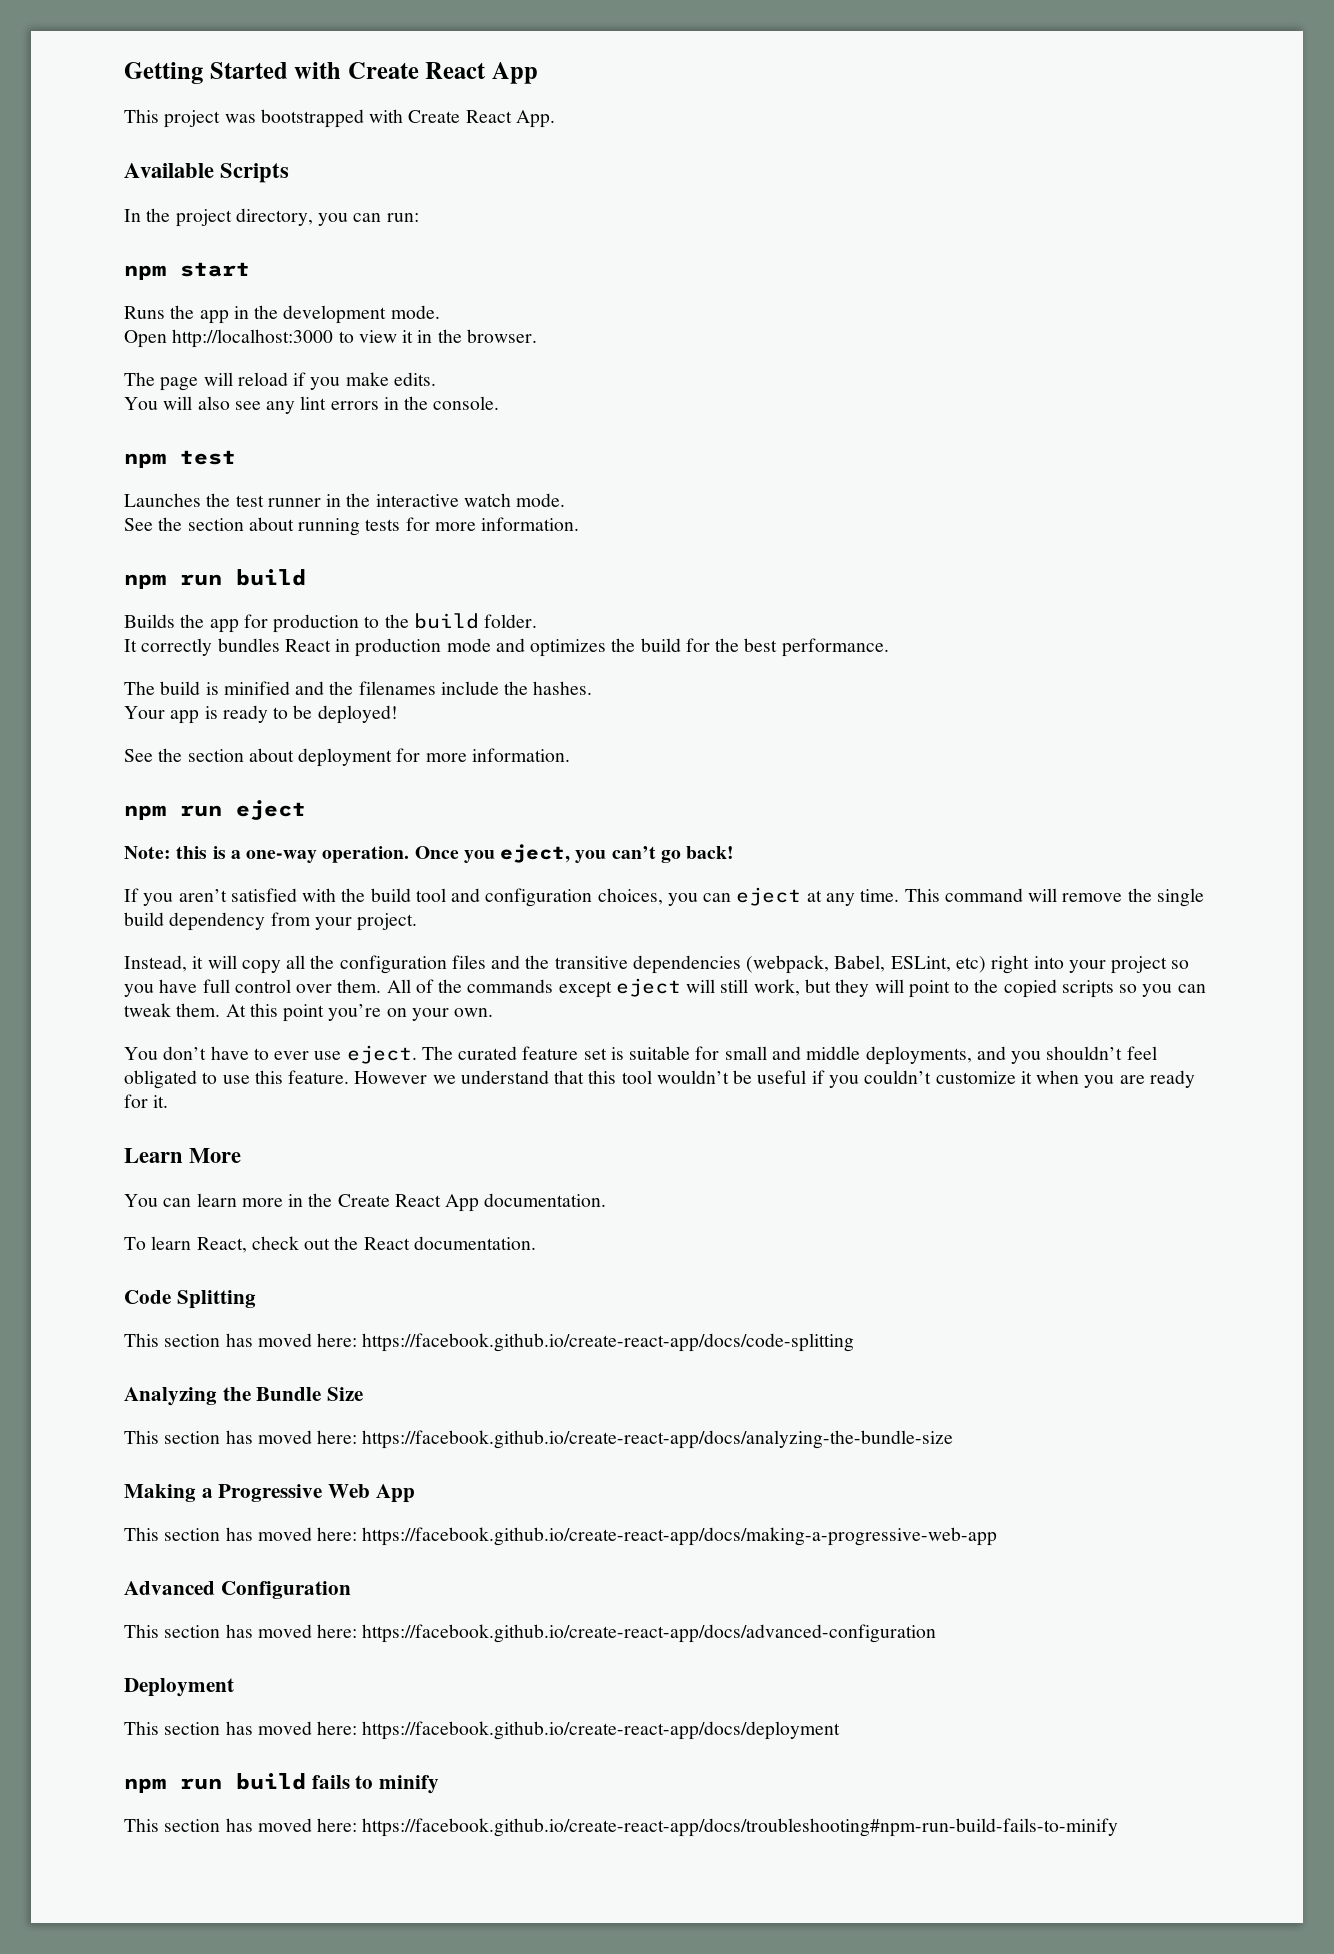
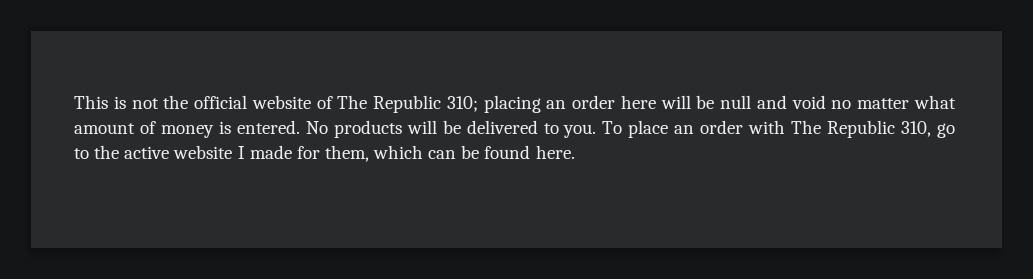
- Getting Started with Create React App
- This project was bootstrapped with Create React App.
- Available Scripts
- In the project directory, you can run:
- npm start
- Runs the app in the development mode.
- Open http://localhost:3000 to view it in the browser.
- The page will reload if you make edits.
- You will also see any lint errors in the console.
- npm test
- Launches the test runner in the interactive watch mode.
- See the section about running tests for more information.
- npm run build
- Builds the app for production to the build folder.
- It correctly bundles React in production mode and optimizes the build for the best performance.
- The build is minified and the filenames include the hashes.
- Your app is ready to be deployed!
- See the section about deployment for more information.
- npm run eject
- Note: this is a one-way operation. Once you eject, you can’t go back!
- If you aren’t satisfied with the build tool and configuration choices, you can eject at any time. This command will remove the single build dependency from your project.
- Instead, it will copy all the configuration files and the transitive dependencies (webpack, Babel, ESLint, etc) right into your project so you have full control over them. All of the commands except eject will still work, but they will point to the copied scripts so you can tweak them. At this point you’re on your own.
- You don’t have to ever use eject. The curated feature set is suitable for small and middle deployments, and you shouldn’t feel obligated to use this feature. However we understand that this tool wouldn’t be useful if you couldn’t customize it when you are ready for it.
- Learn More
- You can learn more in the Create React App documentation.
- To learn React, check out the React documentation.
- Code Splitting
- This section has moved here: https://facebook.github.io/create-react-app/docs/code-splitting
- Analyzing the Bundle Size
- This section has moved here: https://facebook.github.io/create-react-app/docs/analyzing-the-bundle-size
- Making a Progressive Web App
- This section has moved here: https://facebook.github.io/create-react-app/docs/making-a-progressive-web-app
- Advanced Configuration
- This section has moved here: https://facebook.github.io/create-react-app/docs/advanced-configuration
- Deployment
- This section has moved here: https://facebook.github.io/create-react-app/docs/deployment
- npm run build fails to minify
- This section has moved here: https://facebook.github.io/create-react-app/docs/troubleshooting#npm-run-build-fails-to-minify
+ This is not the official website of The Republic 310; placing an order here will be null and void no matter what amount of money is entered. No products will be delivered to you. To place an order with The Republic 310, go to the active website I made for them, which can be found here.

